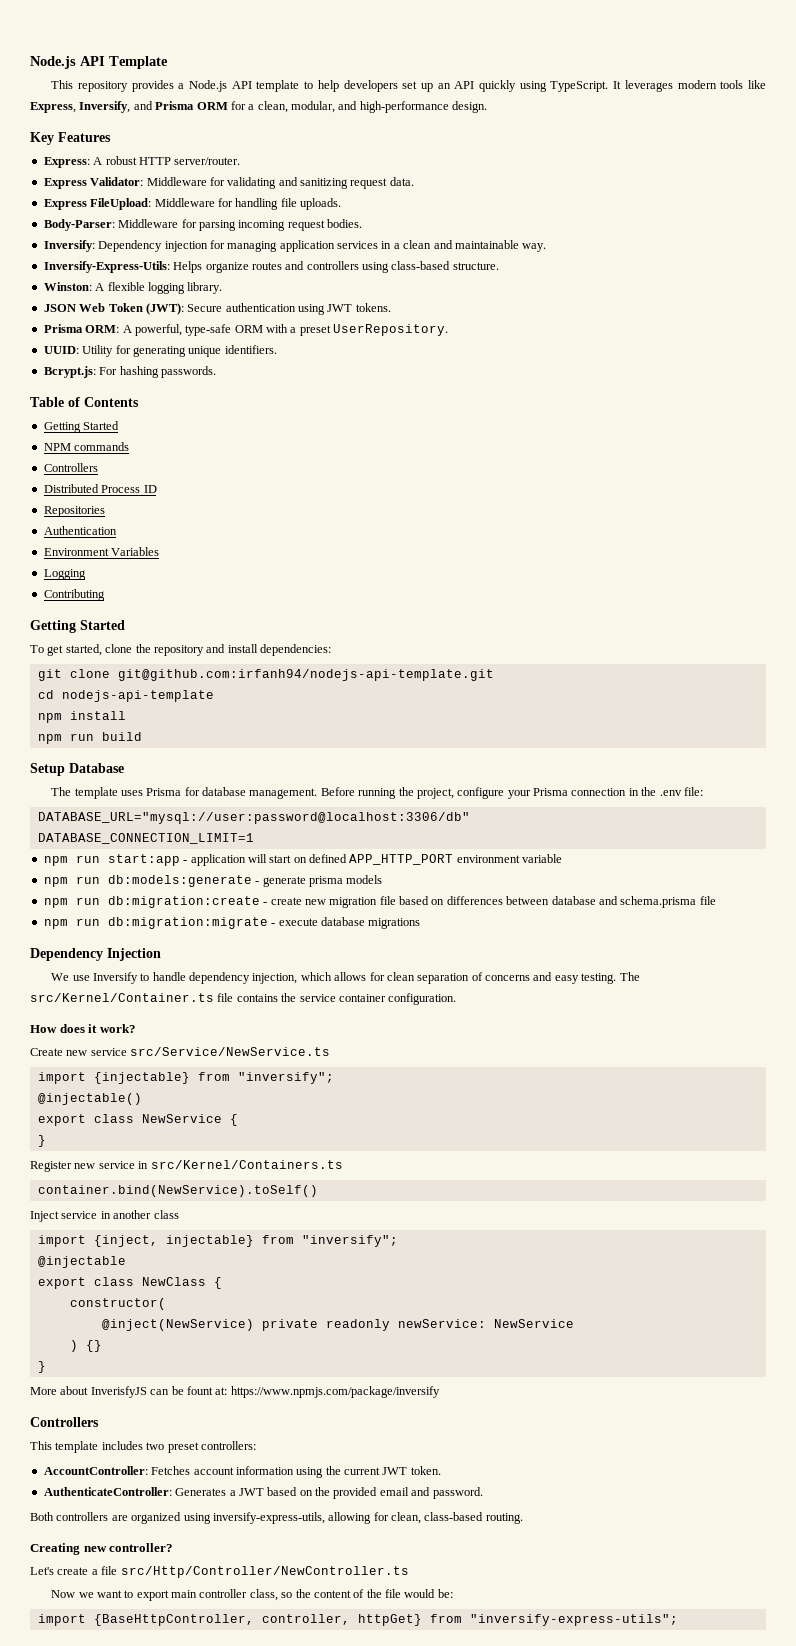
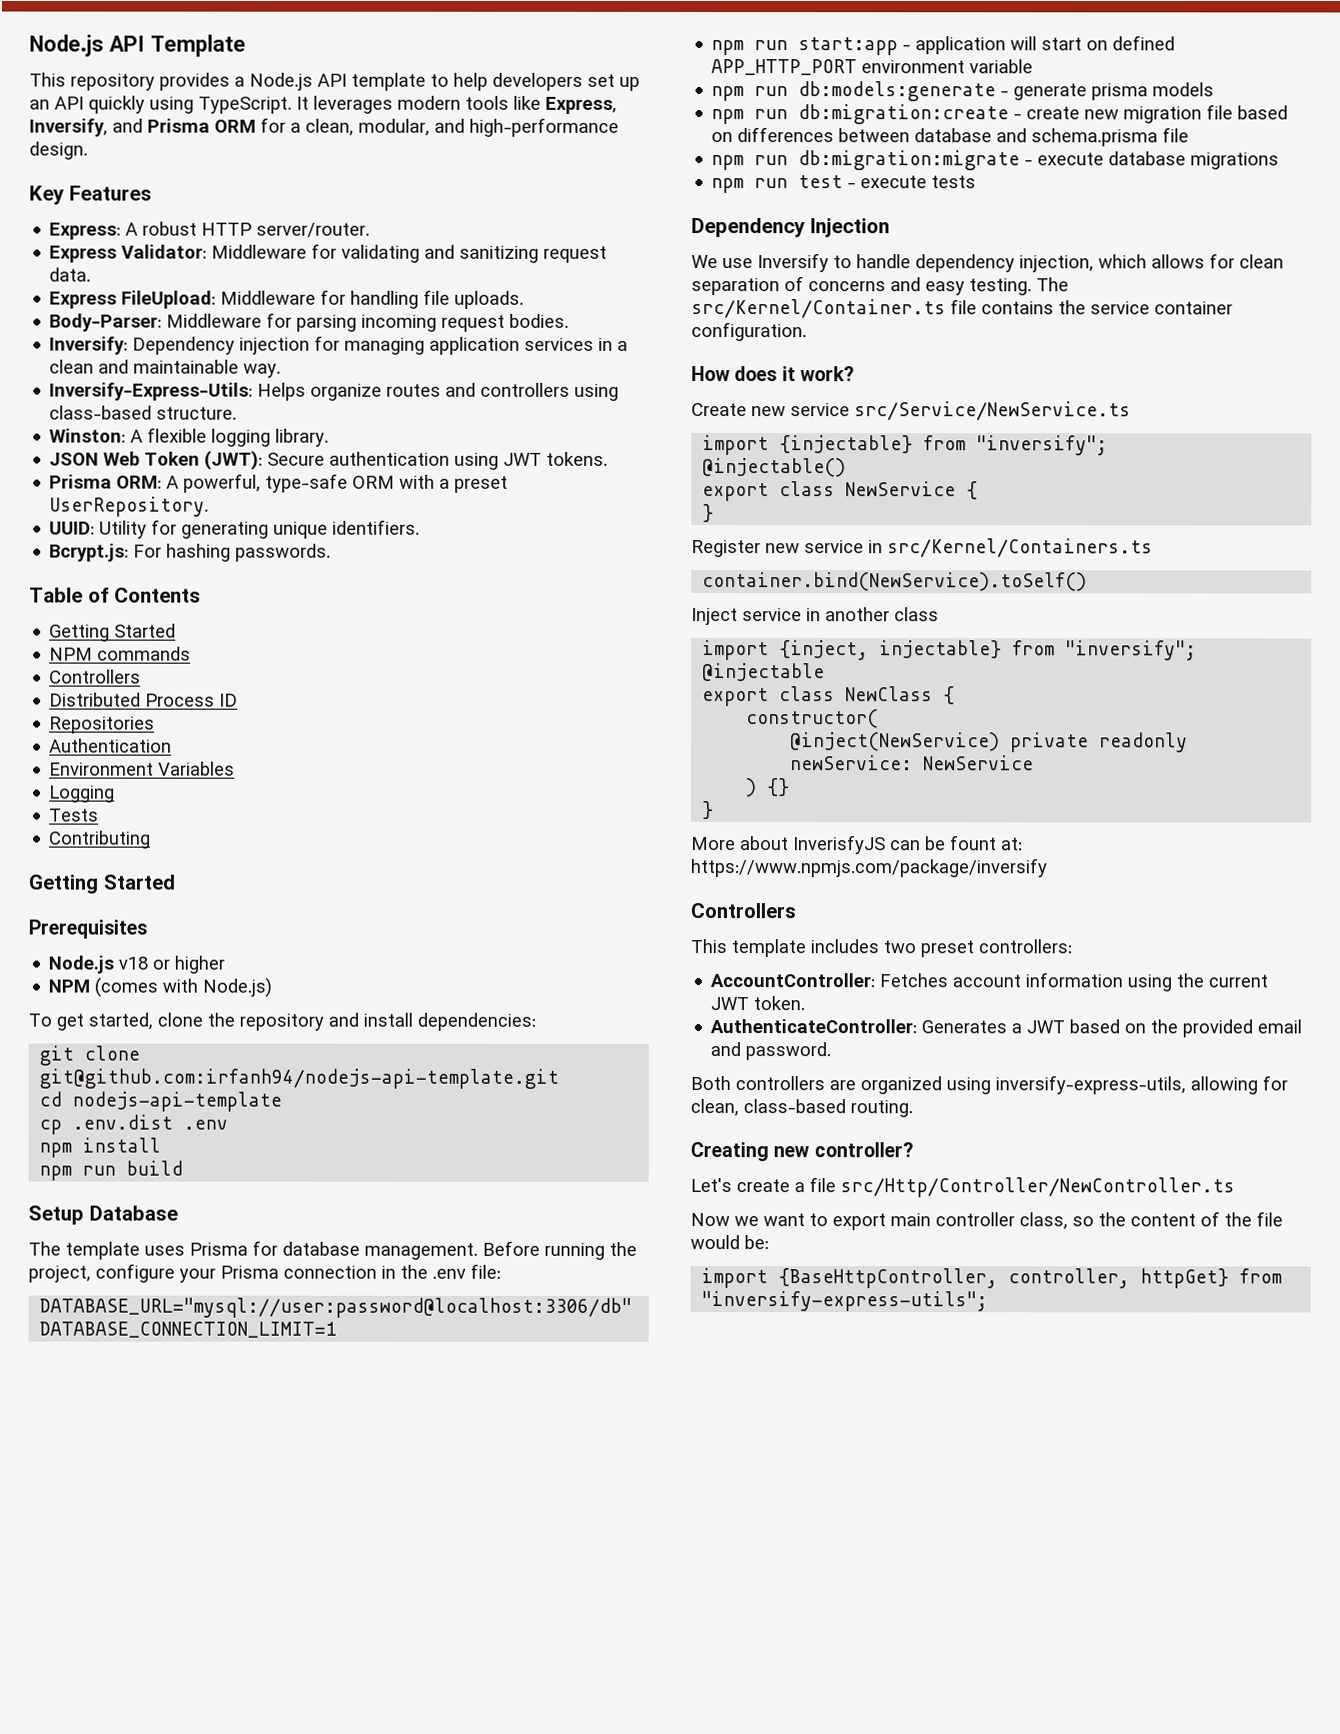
+ Tests
+ Prerequisites
+ Node.js v18 or higher
+ NPM (comes with Node.js)
+ cp .env.dist .env
+ npm run test - execute tests

